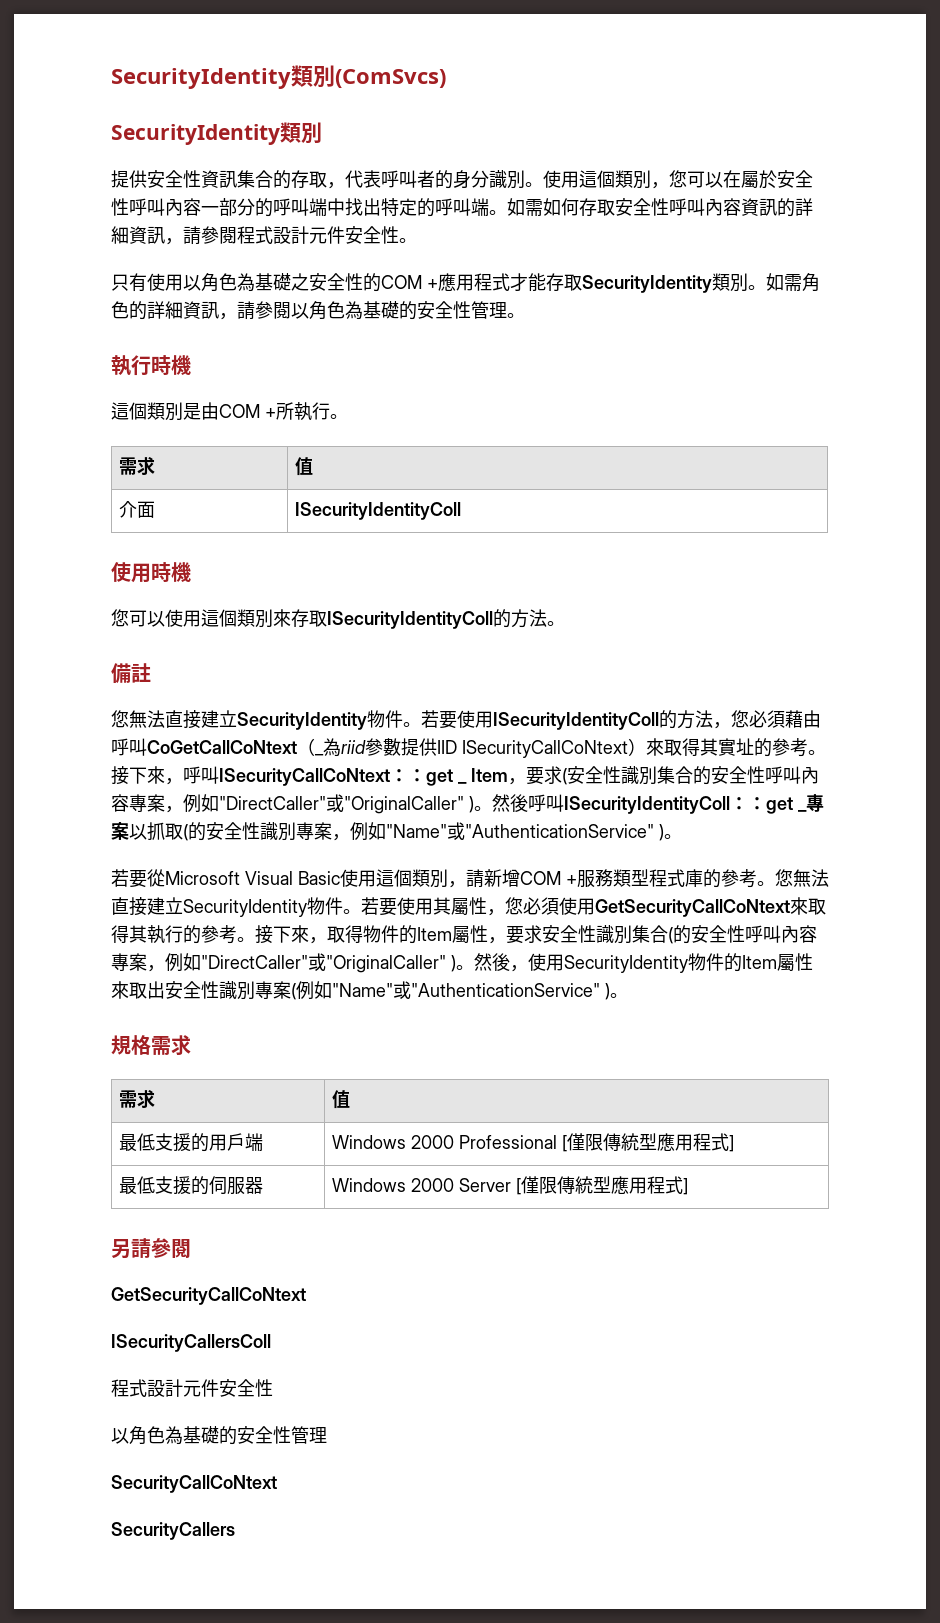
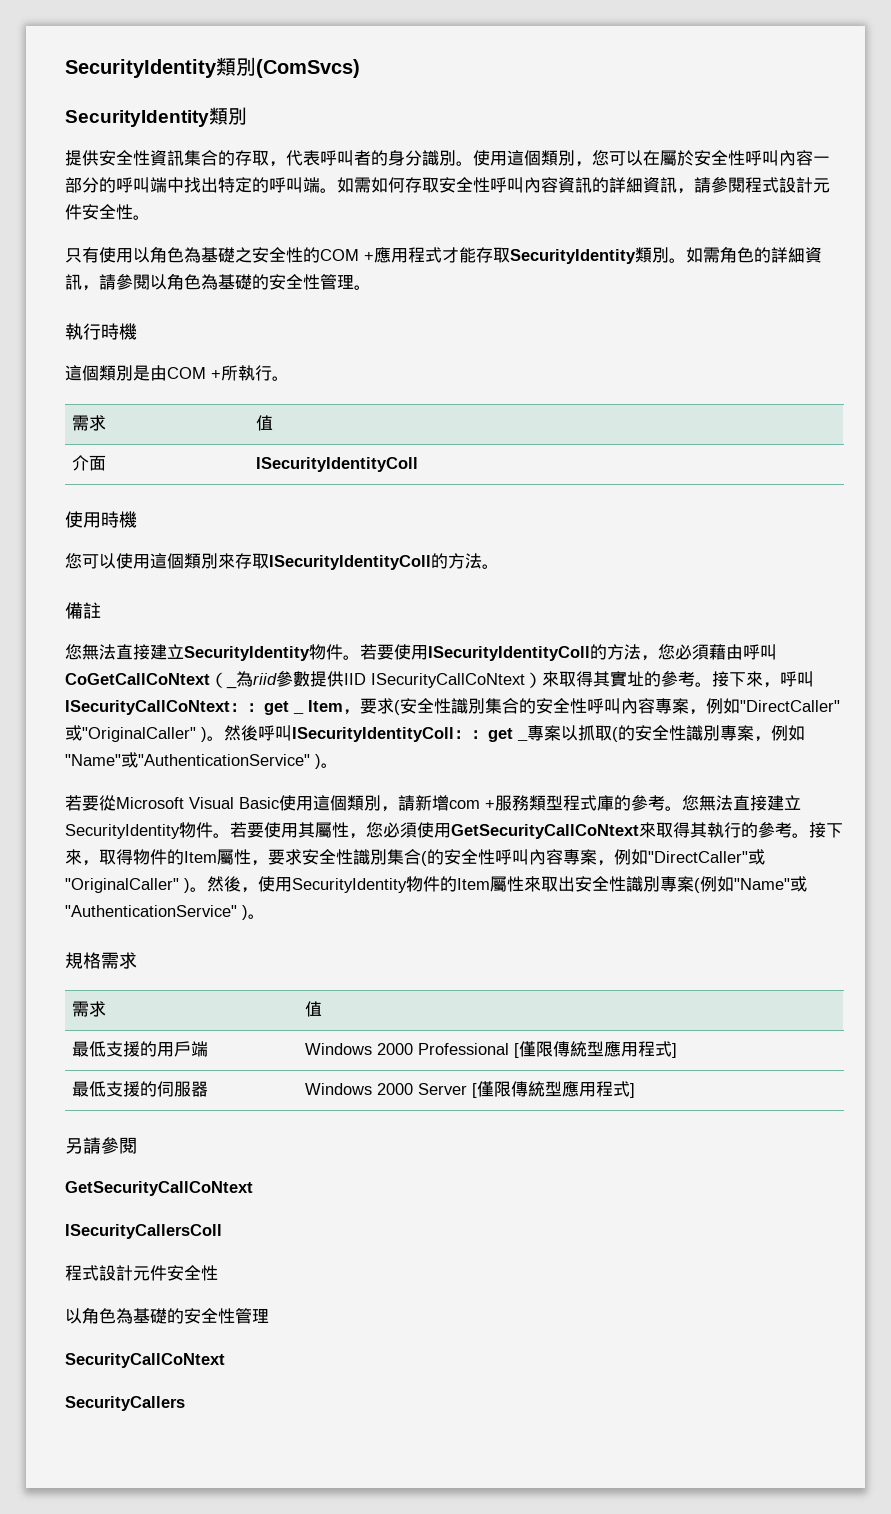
- 若要從Microsoft Visual Basic使用這個類別，請新增COM +服務類型程式庫的參考。
+ 若要從Microsoft Visual Basic使用這個類別，請新增com +服務類型程式庫的參考。

